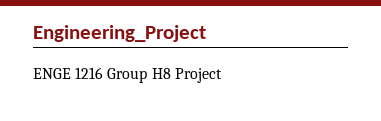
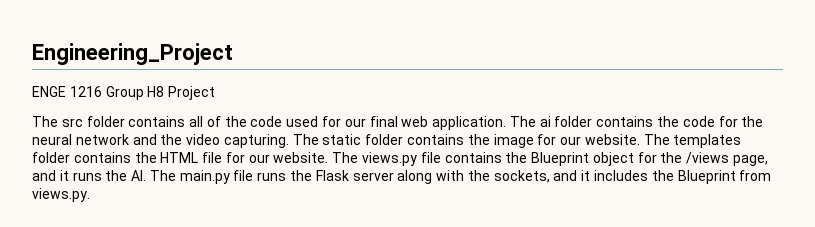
+ The src folder contains all of the code used for our final web application. The ai folder contains the code for the neural network and the video capturing. The static folder contains the image for our website. The templates folder contains the HTML file for our website. The views.py file contains the Blueprint object for the /views page, and it runs the AI. The main.py file runs the Flask server along with the sockets, and it includes the Blueprint from views.py.

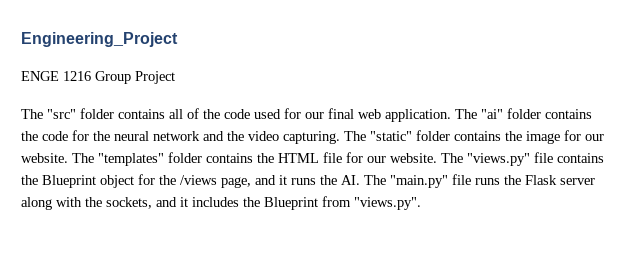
- ENGE 1216 Group H8 Project
+ ENGE 1216 Group Project
- The src folder contains all of the code used for our final web application.
+ The "src" folder contains all of the code used for our final web application.
- The ai folder contains the code for the neural network and the video capturing.
+ The "ai" folder contains the code for the neural network and the video capturing.
- The static folder contains the image for our website.
+ The "static" folder contains the image for our website.
- The templates folder contains the HTML file for our website.
+ The "templates" folder contains the HTML file for our website.
- The views.py file contains the Blueprint object for the /views page, and it runs the AI. The main.py file runs the Flask server along with the sockets, and it includes the Blueprint from views.py.
+ The "views.py" file contains the Blueprint object for the /views page, and it runs the AI. The "main.py" file runs the Flask server along with the sockets, and it includes the Blueprint from "views.py".

